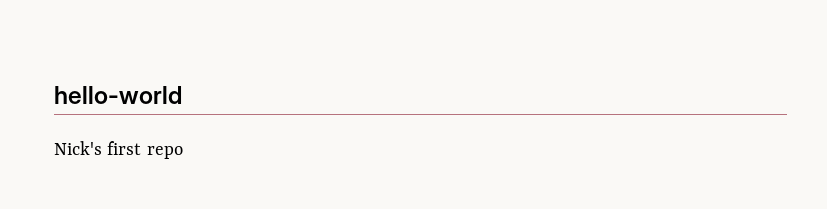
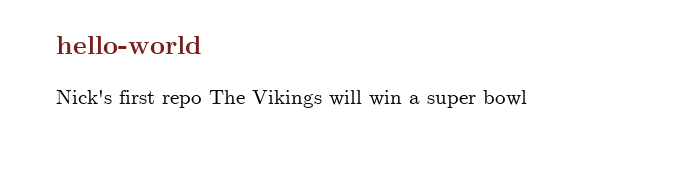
- Nick's first repo
+ Nick's first repo The Vikings will win a super bowl

